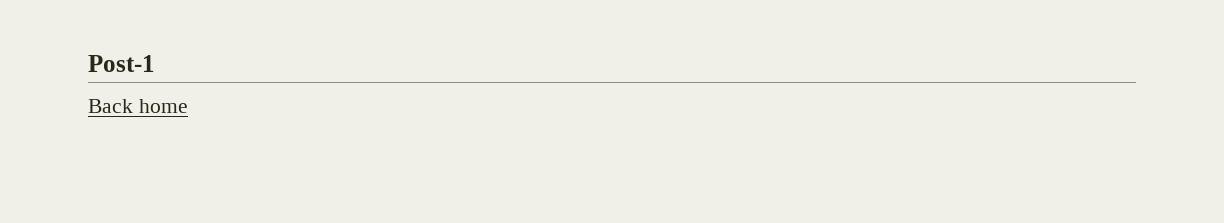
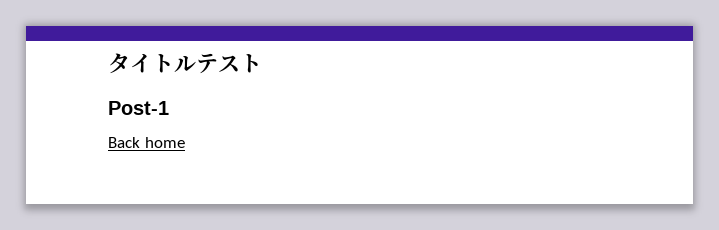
+ タイトルテスト

